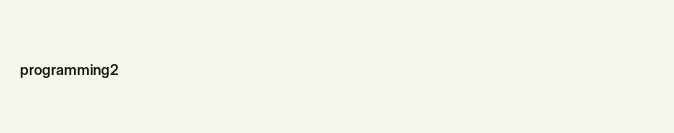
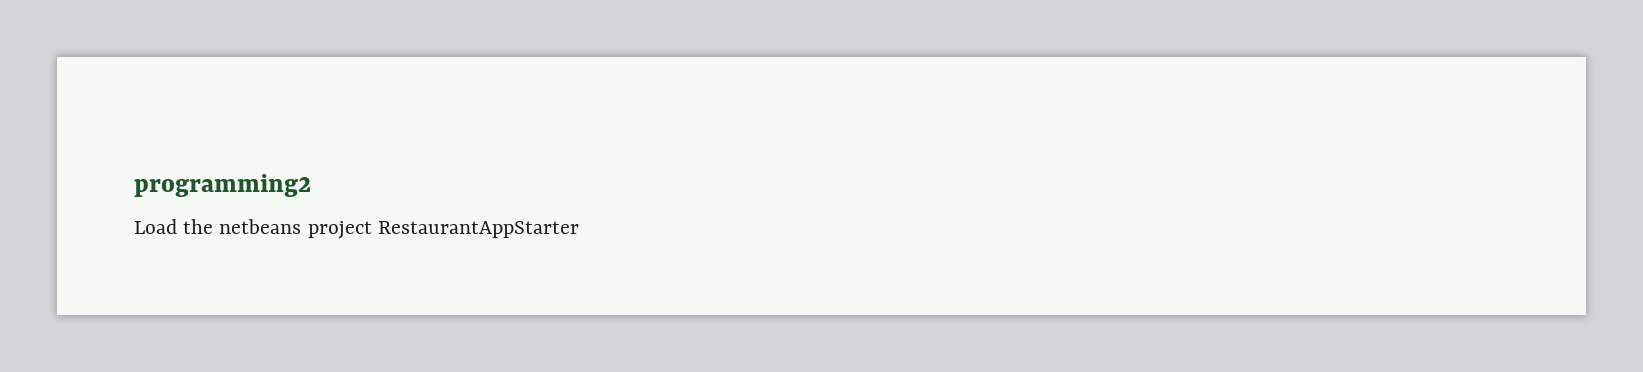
+ Load the netbeans project RestaurantAppStarter

